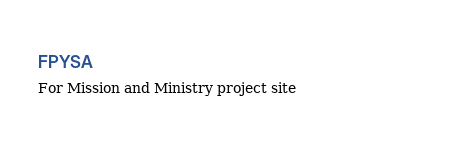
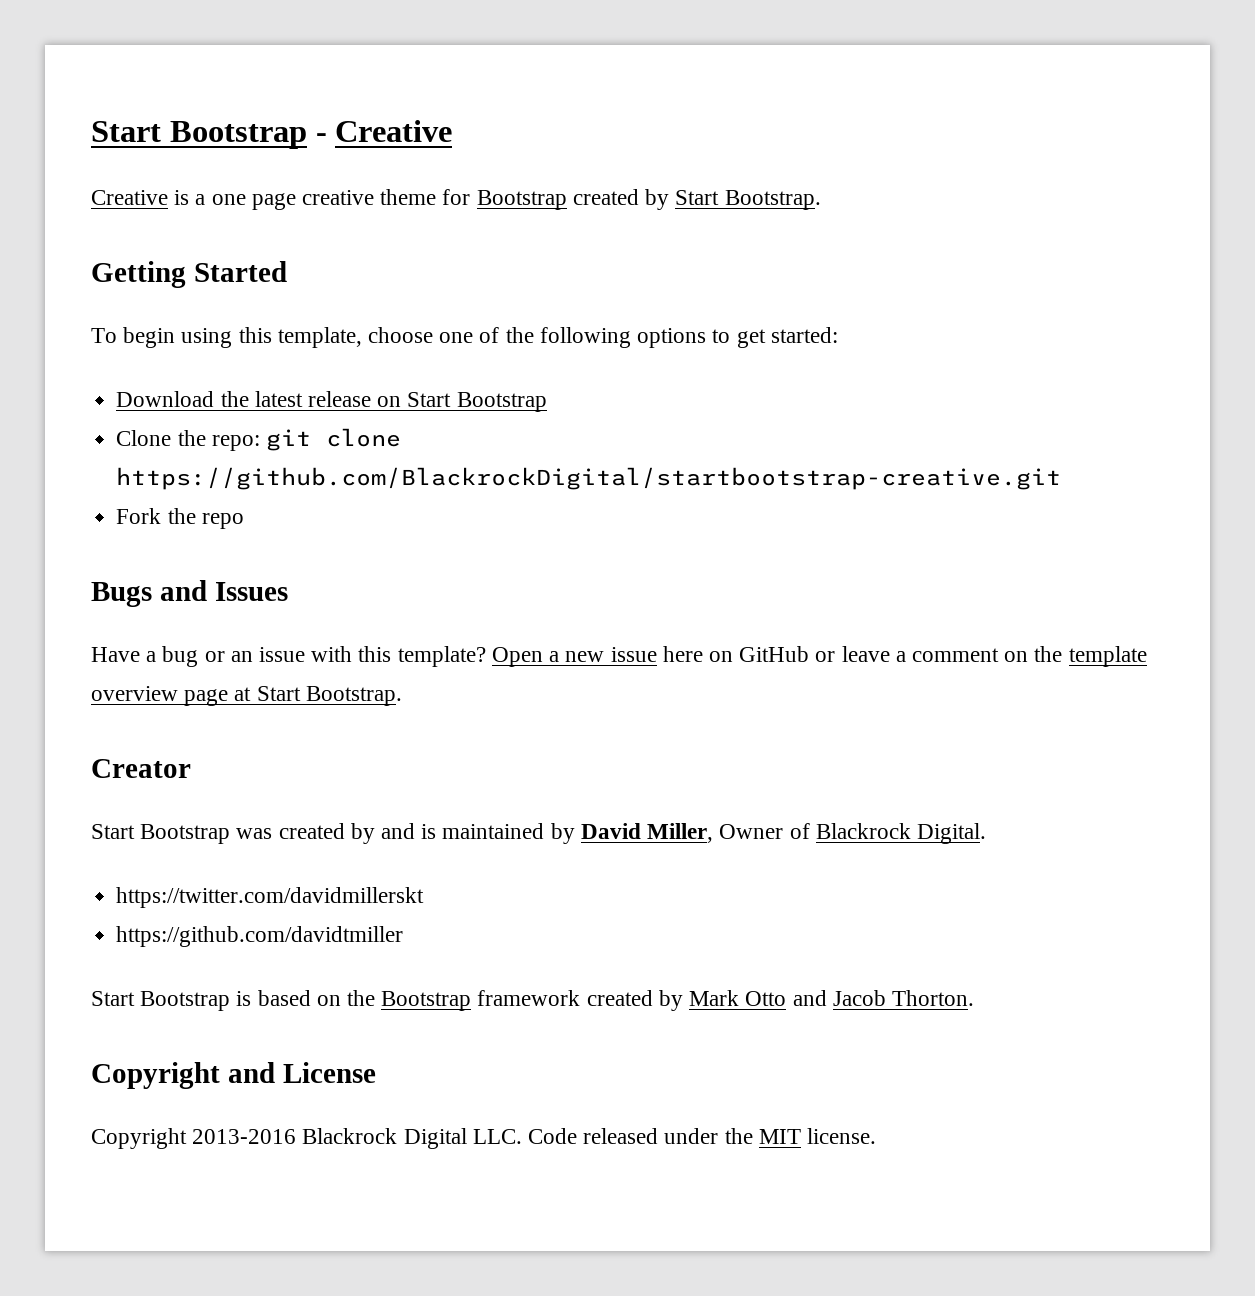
- FPYSA
- For Mission and Ministry project site
+ Start Bootstrap - Creative
+ Creative is a one page creative theme for Bootstrap created by Start Bootstrap.
+ Getting Started
+ To begin using this template, choose one of the following options to get started:
+ Download the latest release on Start Bootstrap
+ Clone the repo: git clone https://github.com/BlackrockDigital/startbootstrap-creative.git
+ Fork the repo
+ Bugs and Issues
+ Have a bug or an issue with this template? Open a new issue here on GitHub or leave a comment on the template overview page at Start Bootstrap.
+ Creator
+ Start Bootstrap was created by and is maintained by David Miller, Owner of Blackrock Digital.
+ https://twitter.com/davidmillerskt
+ https://github.com/davidtmiller
+ Start Bootstrap is based on the Bootstrap framework created by Mark Otto and Jacob Thorton.
+ Copyright and License
+ Copyright 2013-2016 Blackrock Digital LLC. Code released under the MIT license.

